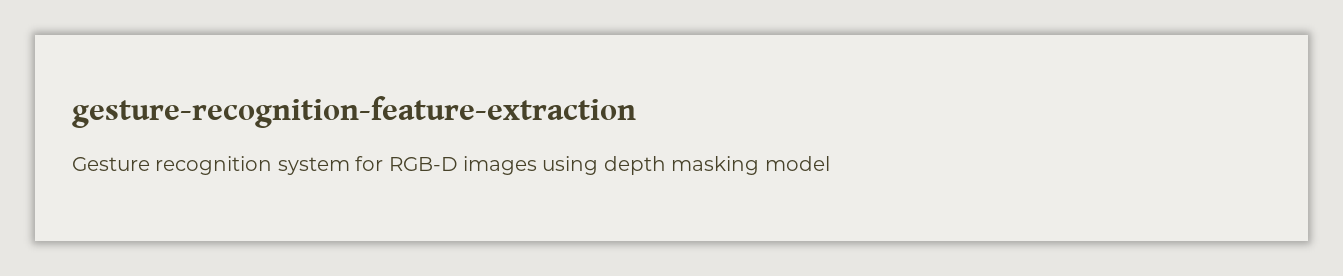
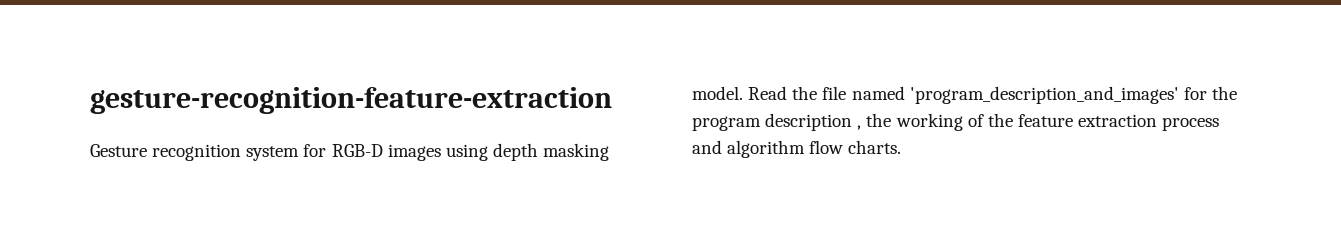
- Gesture recognition system for RGB-D images using depth masking model
+ Gesture recognition system for RGB-D images using depth masking model. Read the file named 'program_description_and_images' for the program description , the working of the feature extraction process and algorithm flow charts.

